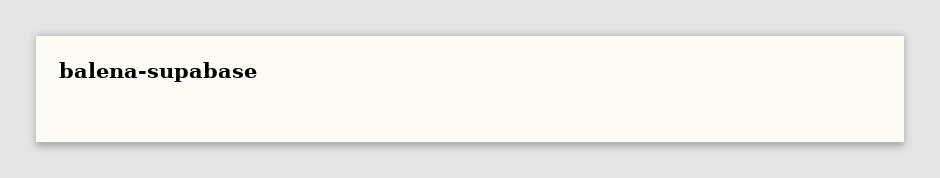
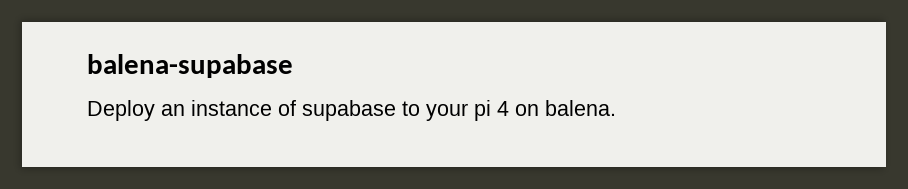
+ Deploy an instance of supabase to your pi 4 on balena.

